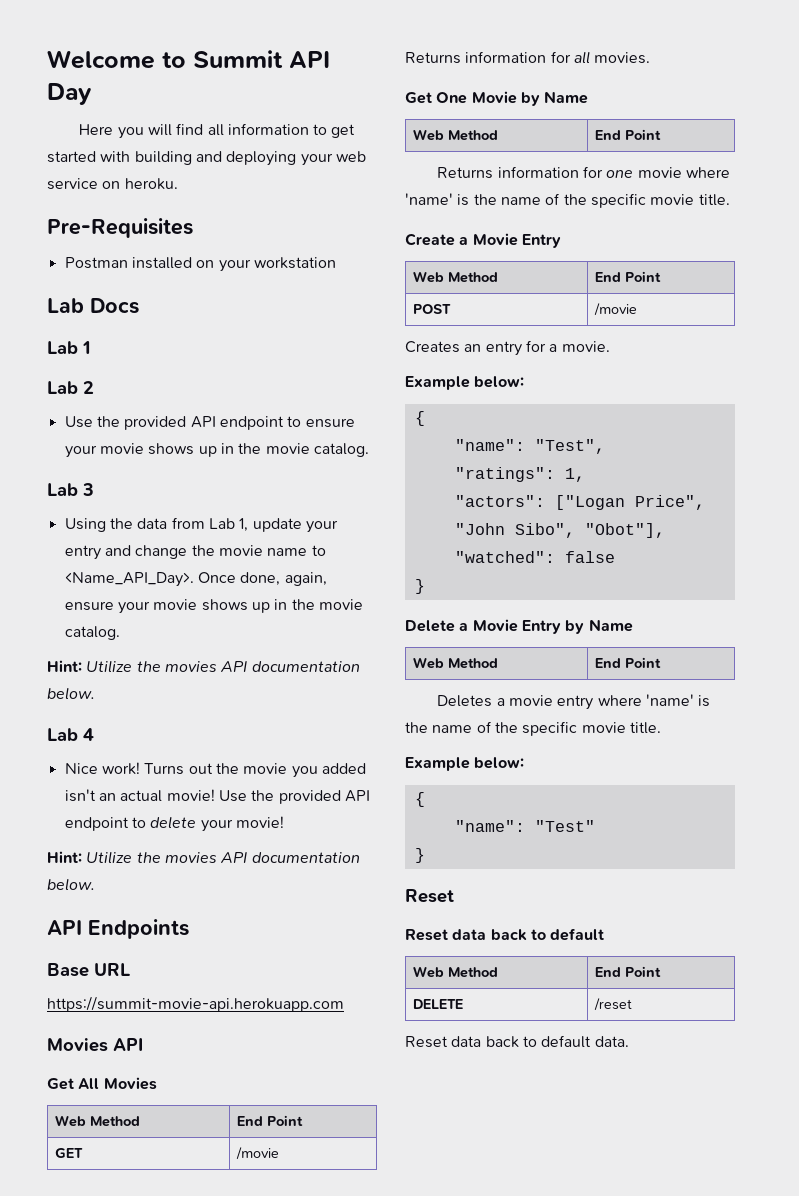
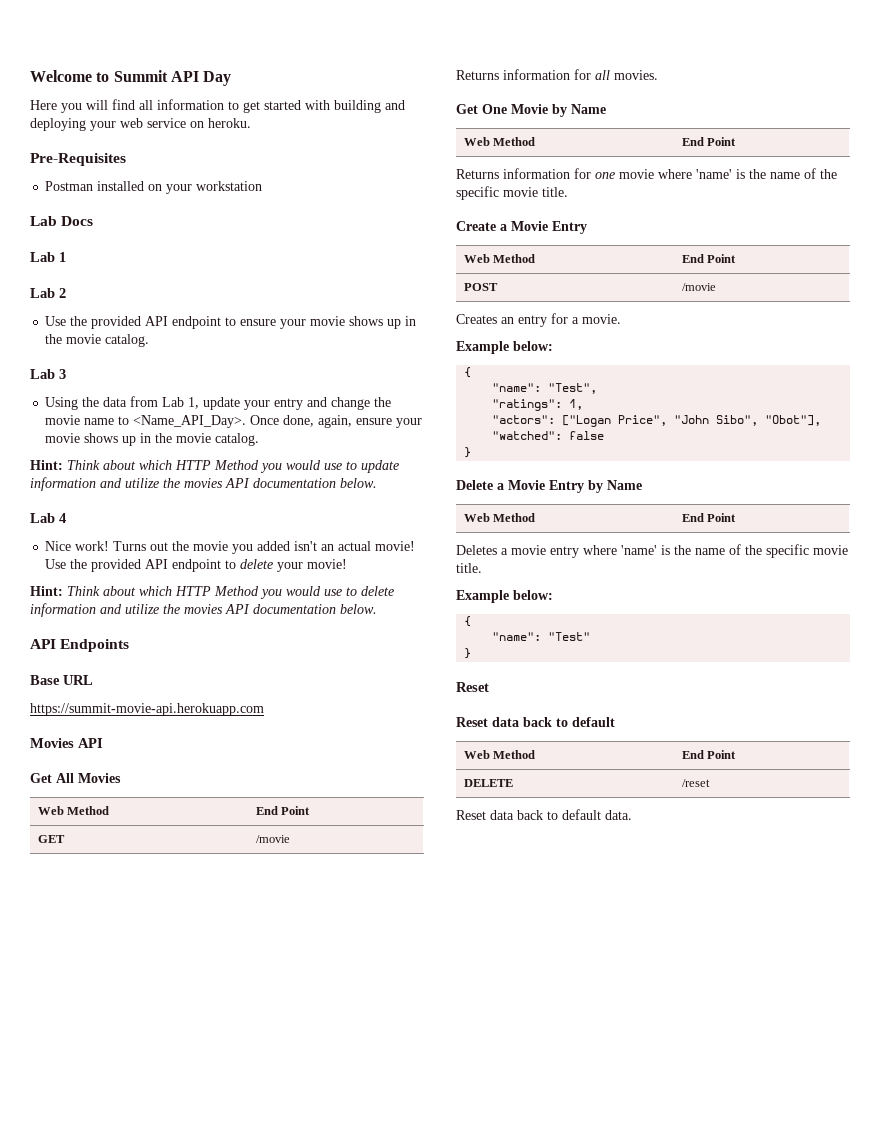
  Once done, again, ensure your movie shows up in the movie catalog.
- Hint: Utilize the movies API documentation below.
+ Hint: Think about which HTTP Method you would use to update information and utilize the movies API documentation below.
  Use the provided API endpoint to delete your movie!
- Hint: Utilize the movies API documentation below.
+ Hint: Think about which HTTP Method you would use to delete information and utilize the movies API documentation below.

